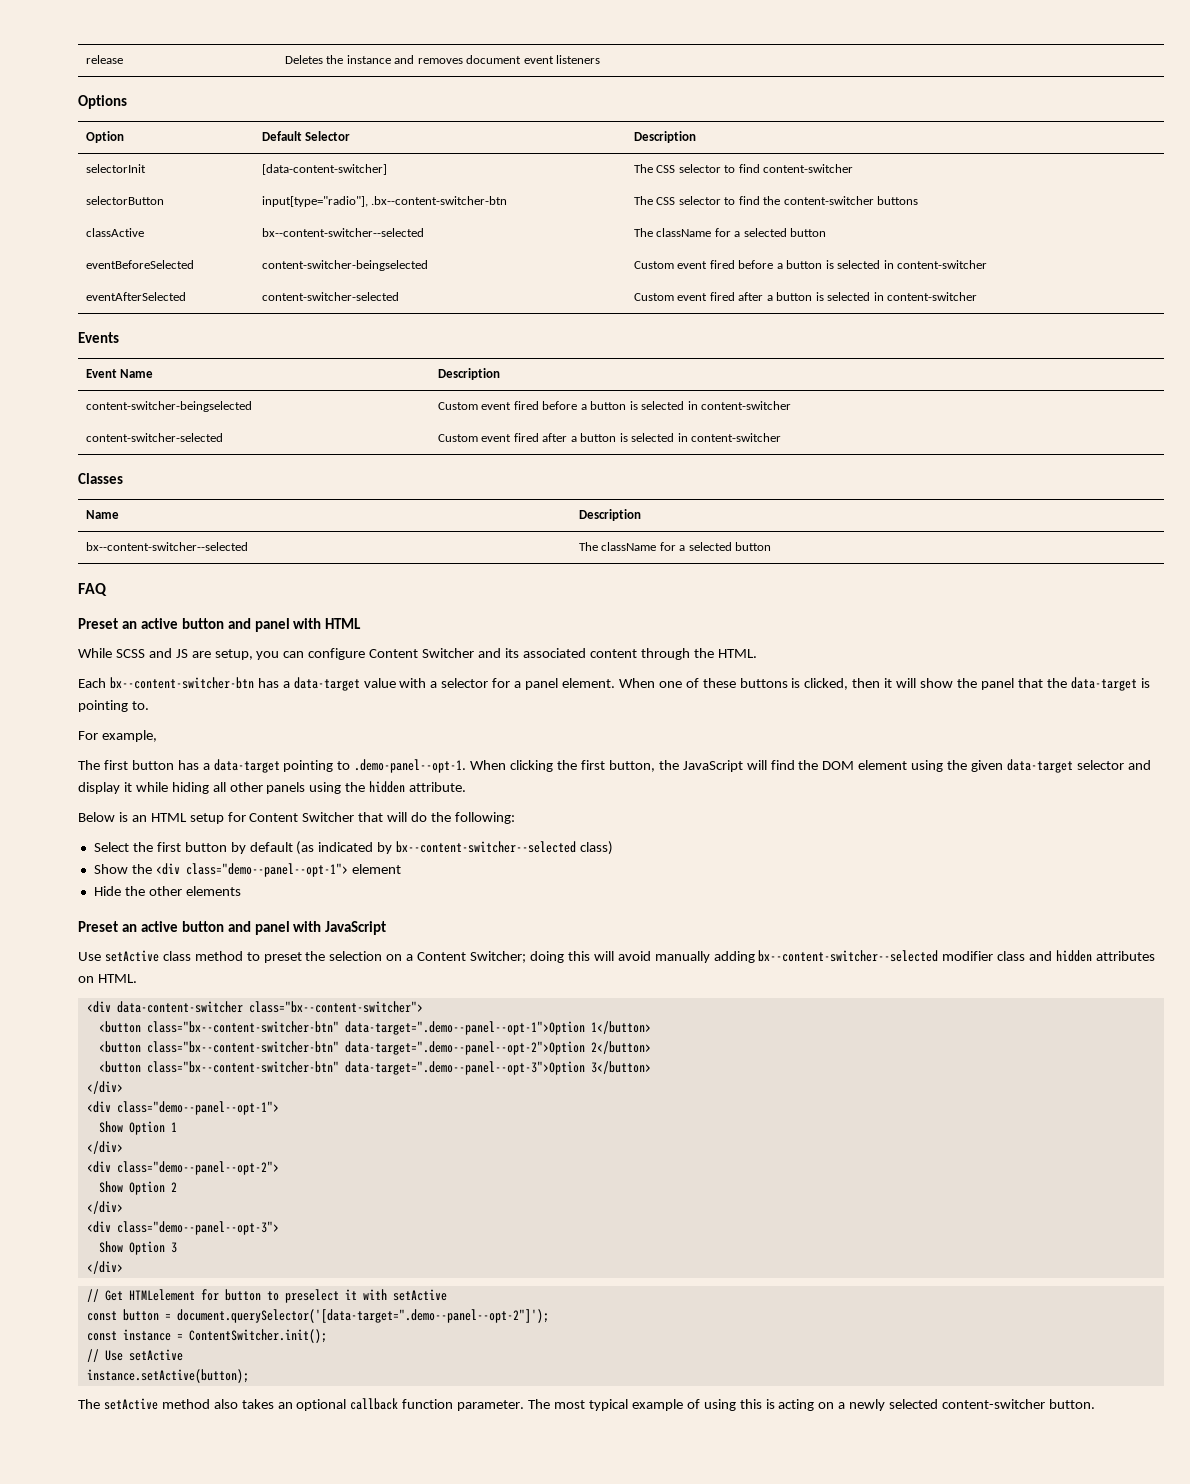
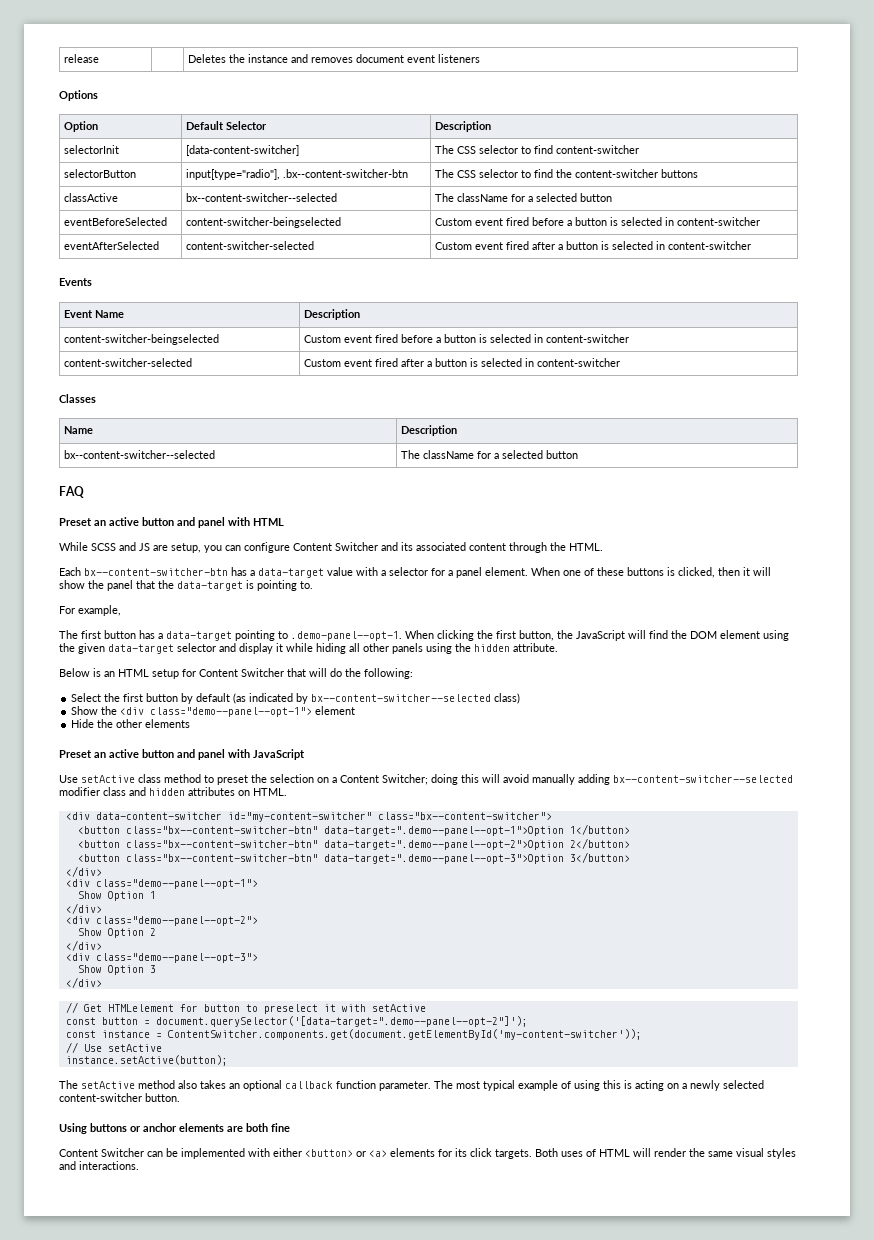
- <div data-content-switcher class="bx--content-switcher">
+ <div data-content-switcher id="my-content-switcher" class="bx--content-switcher">
- const instance = ContentSwitcher.init();
+ const instance = ContentSwitcher.components.get(document.getElementById('my-content-switcher'));
+ Using buttons or anchor elements are both fine
+ Content Switcher can be implemented with either <button> or <a> elements for its click targets. Both uses of HTML will render the same visual styles and interactions.

